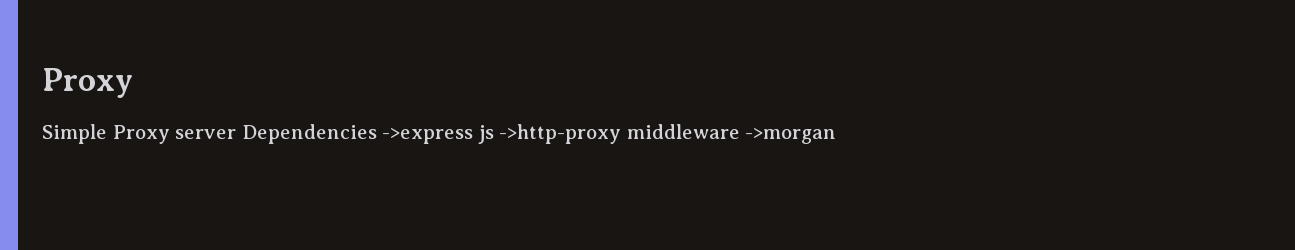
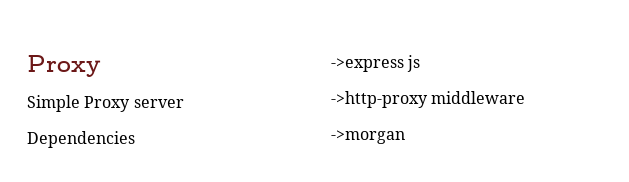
- Simple Proxy server Dependencies ->express js ->http-proxy middleware ->morgan
+ Simple Proxy server
+ Dependencies
+ ->express js
+ ->http-proxy middleware
+ ->morgan

